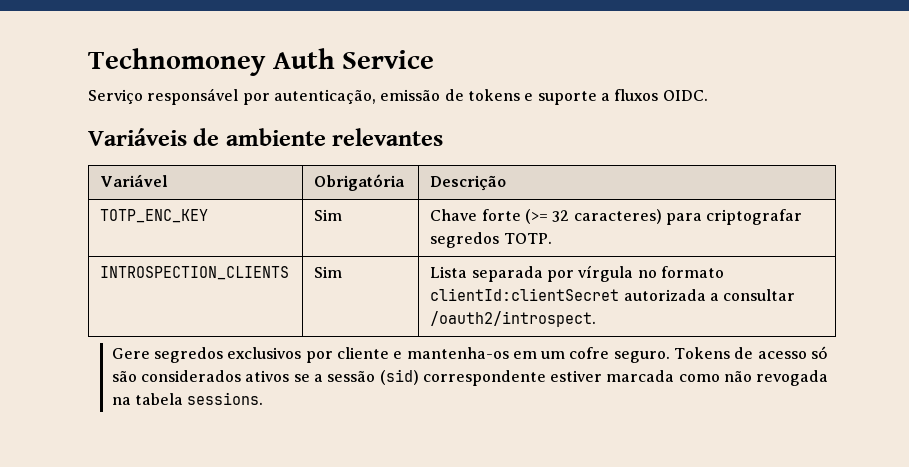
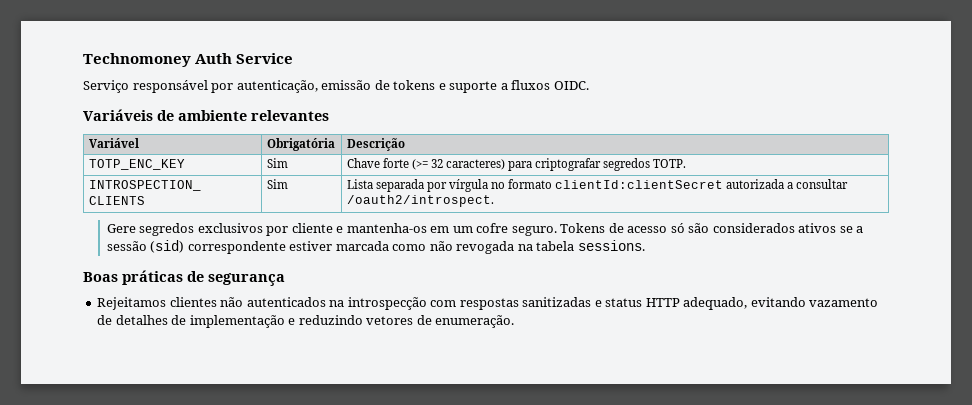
+ Boas práticas de segurança
+ Rejeitamos clientes não autenticados na introspecção com respostas sanitizadas e status HTTP adequado, evitando vazamento de detalhes de implementação e reduzindo vetores de enumeração.

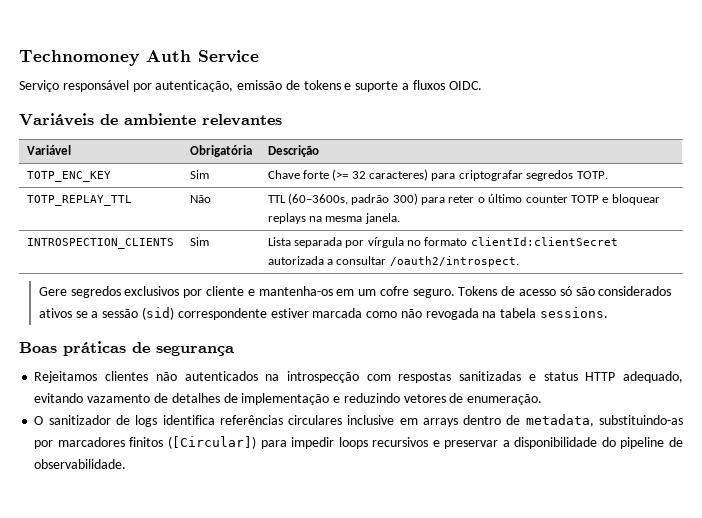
+ TOTP_REPLAY_TTL | Não | TTL (60–3600s, padrão 300) para reter o último counter TOTP e bloquear replays na mesma janela.
+ O sanitizador de logs identifica referências circulares inclusive em arrays dentro de metadata, substituindo-as por marcadores finitos ([Circular]) para impedir loops recursivos e preservar a disponibilidade do pipeline de observabilidade.

